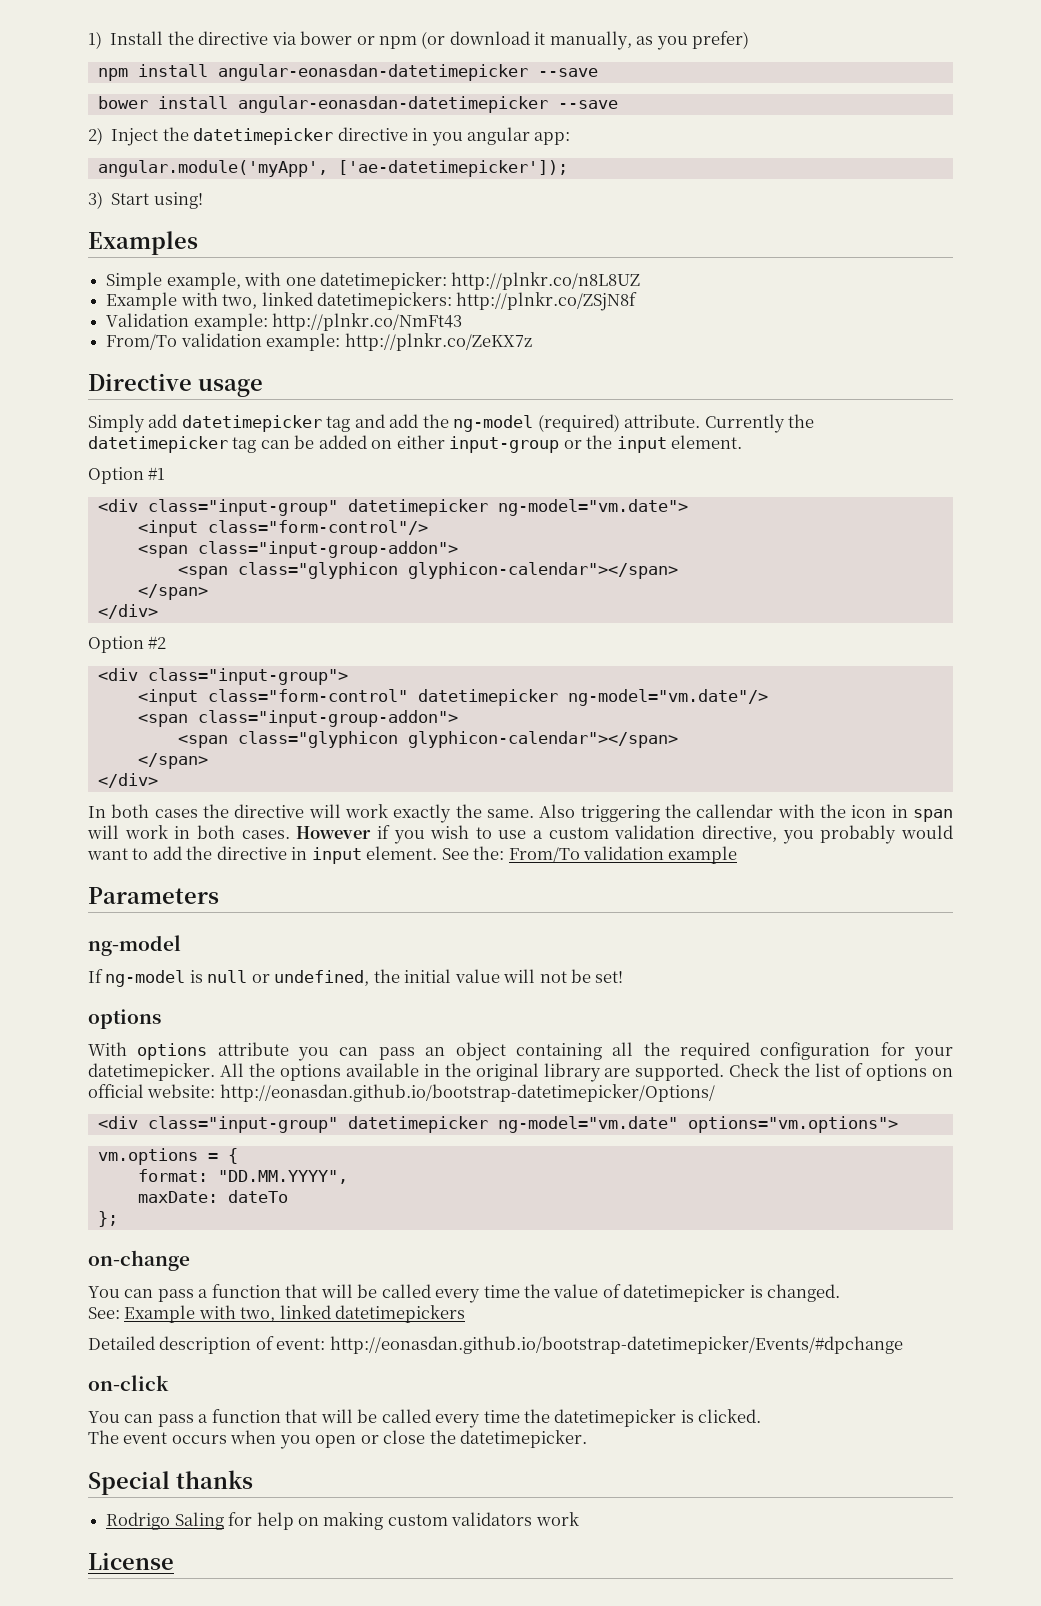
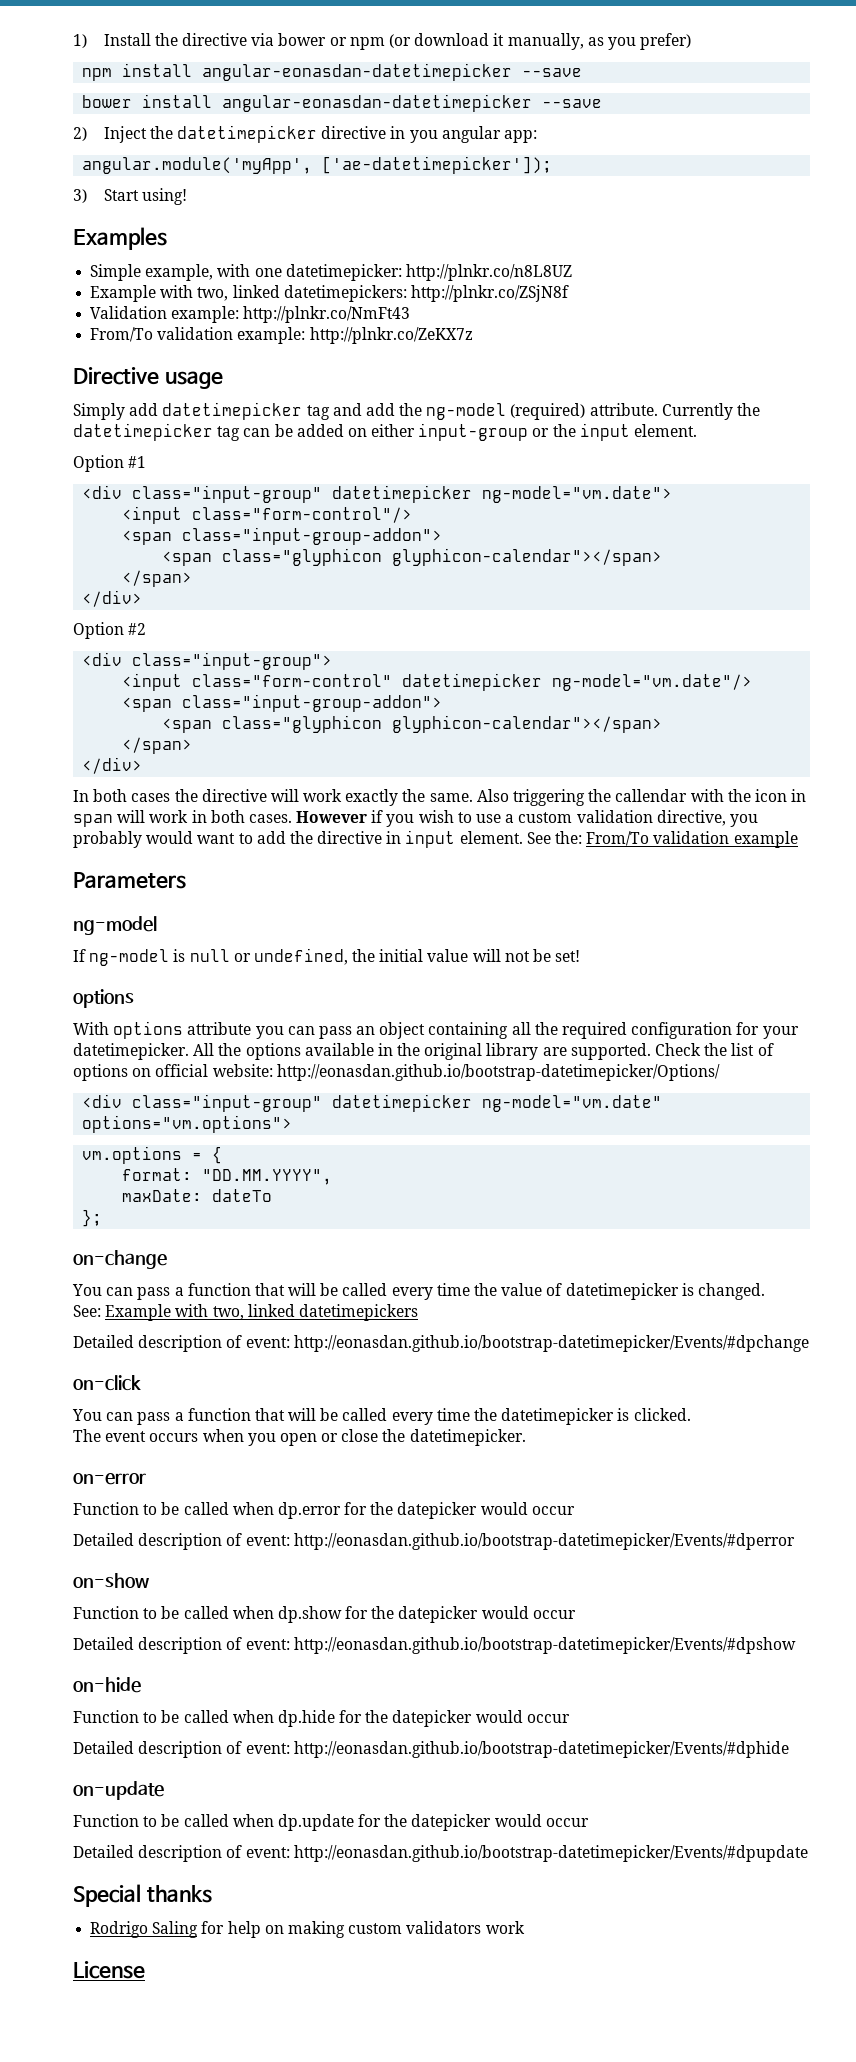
+ on-error
+ Function to be called when dp.error for the datepicker would occur
+ Detailed description of event: http://eonasdan.github.io/bootstrap-datetimepicker/Events/#dperror
+ on-show
+ Function to be called when dp.show for the datepicker would occur
+ Detailed description of event: http://eonasdan.github.io/bootstrap-datetimepicker/Events/#dpshow
+ on-hide
+ Function to be called when dp.hide for the datepicker would occur
+ Detailed description of event: http://eonasdan.github.io/bootstrap-datetimepicker/Events/#dphide
+ on-update
+ Function to be called when dp.update for the datepicker would occur
+ Detailed description of event: http://eonasdan.github.io/bootstrap-datetimepicker/Events/#dpupdate

